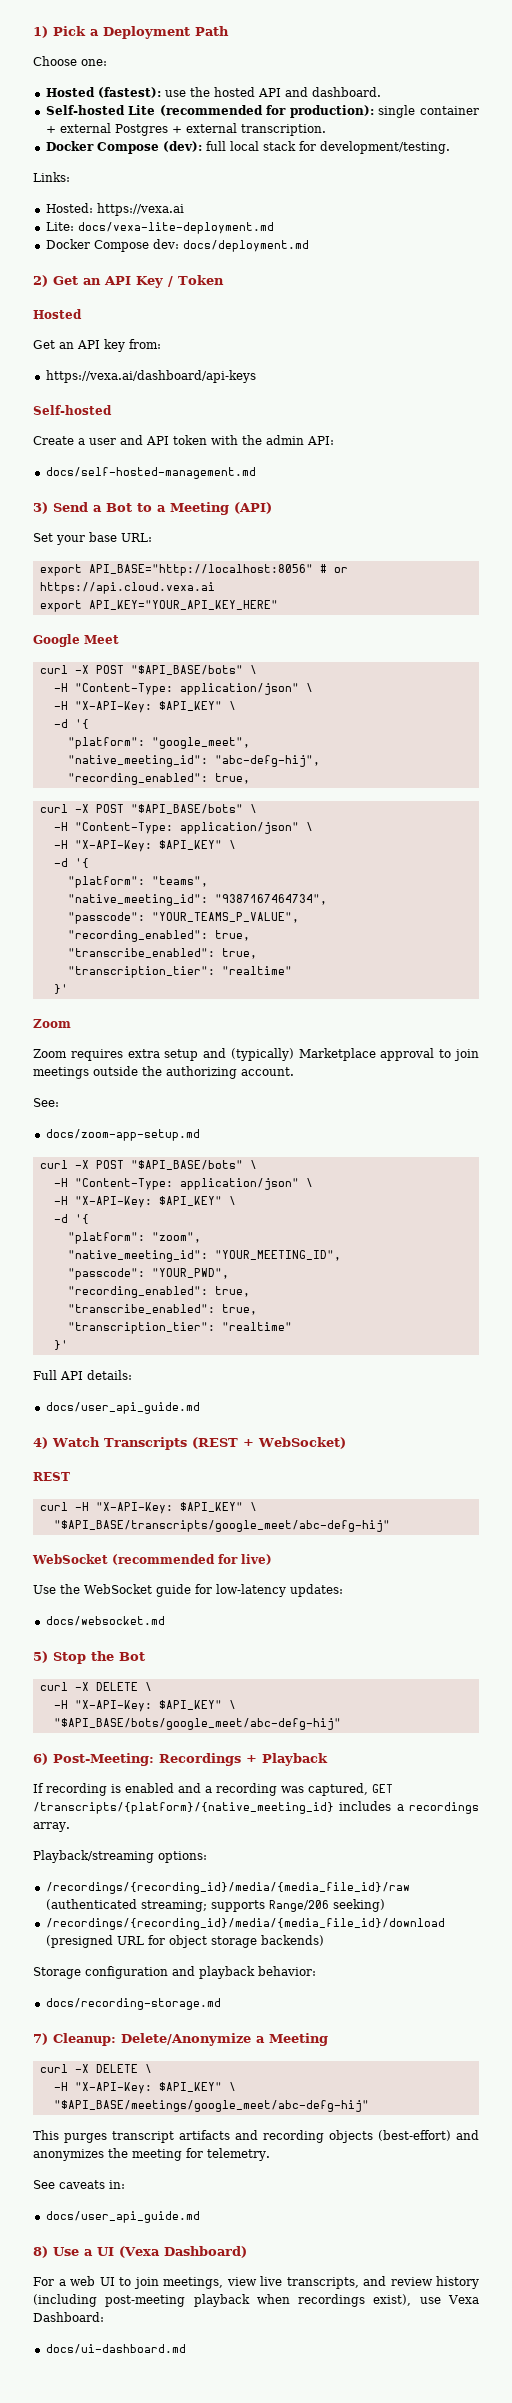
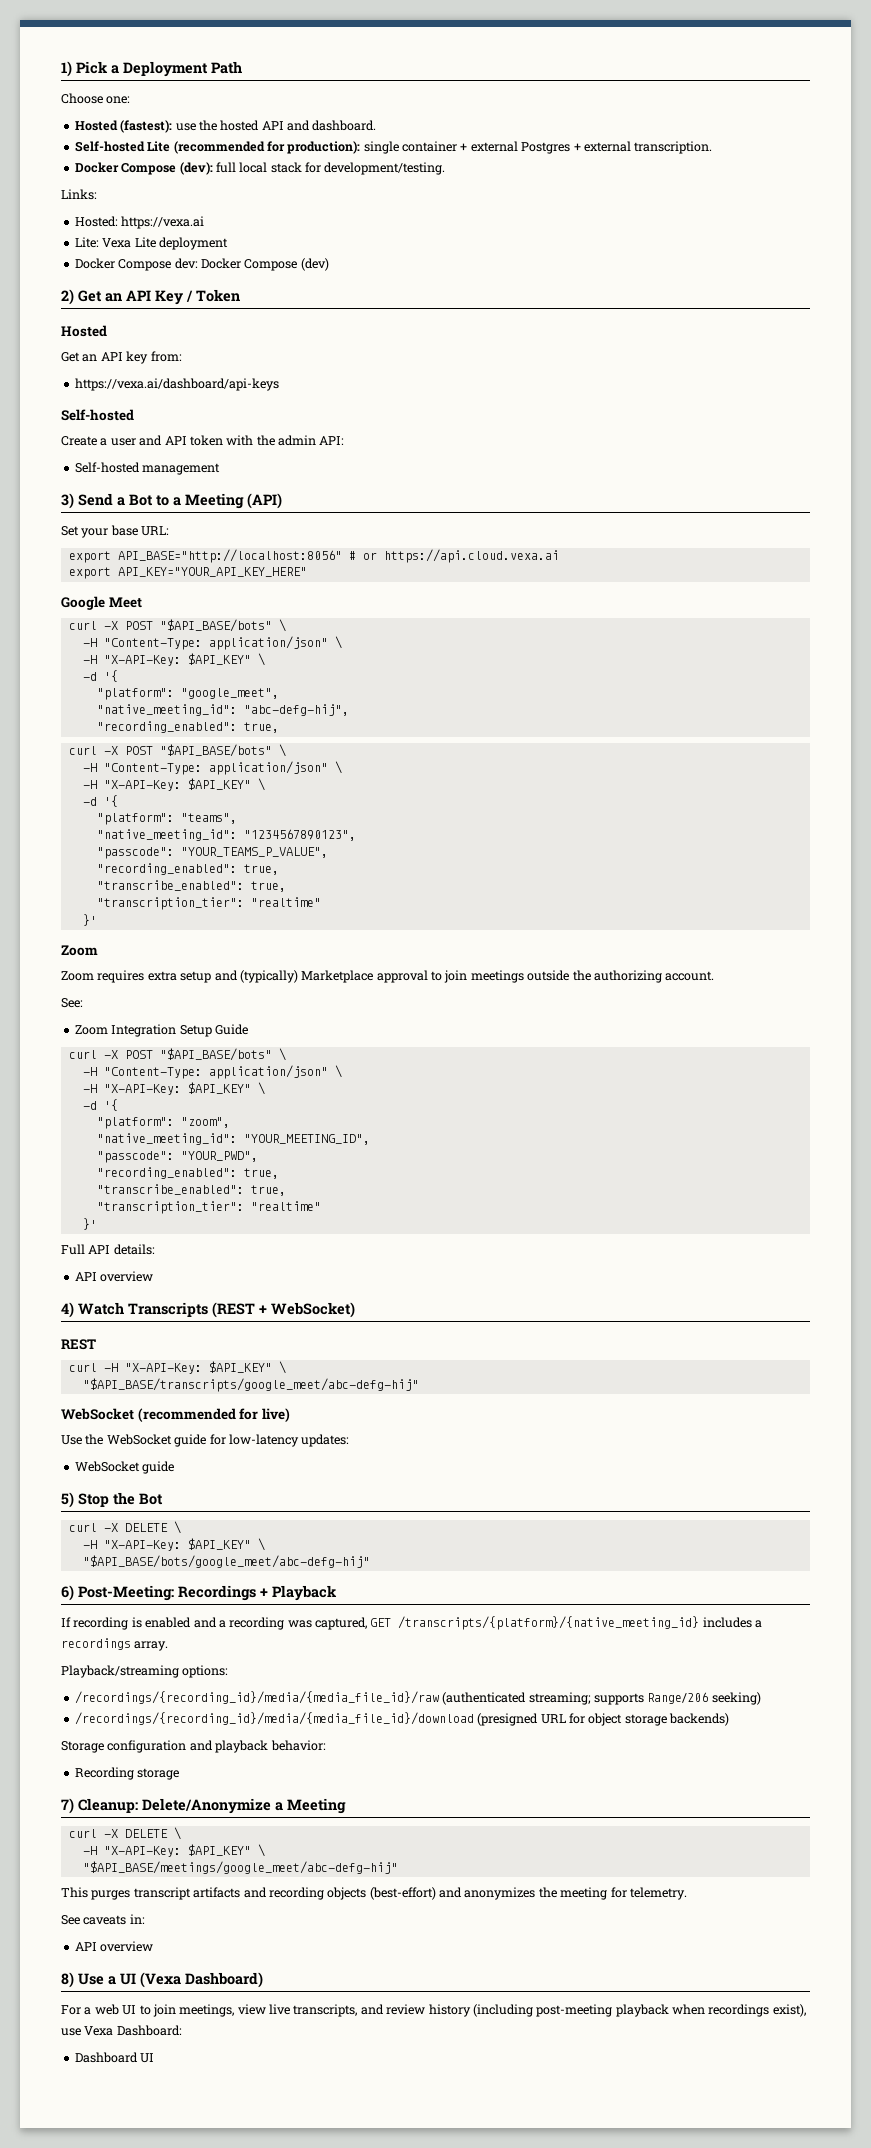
- Lite: docs/vexa-lite-deployment.md
+ Lite: Vexa Lite deployment
- Docker Compose dev: docs/deployment.md
+ Docker Compose dev: Docker Compose (dev)
- docs/self-hosted-management.md
+ Self-hosted management
- "native_meeting_id": "9387167464734",
+ "native_meeting_id": "1234567890123",
- docs/zoom-app-setup.md
+ Zoom Integration Setup Guide
  Full API details:
- docs/user_api_guide.md
+ API overview
  Use the WebSocket guide for low-latency updates:
- docs/websocket.md
+ WebSocket guide
- docs/recording-storage.md
+ Recording storage
  See caveats in:
- docs/user_api_guide.md
+ API overview
- docs/ui-dashboard.md
+ Dashboard UI

